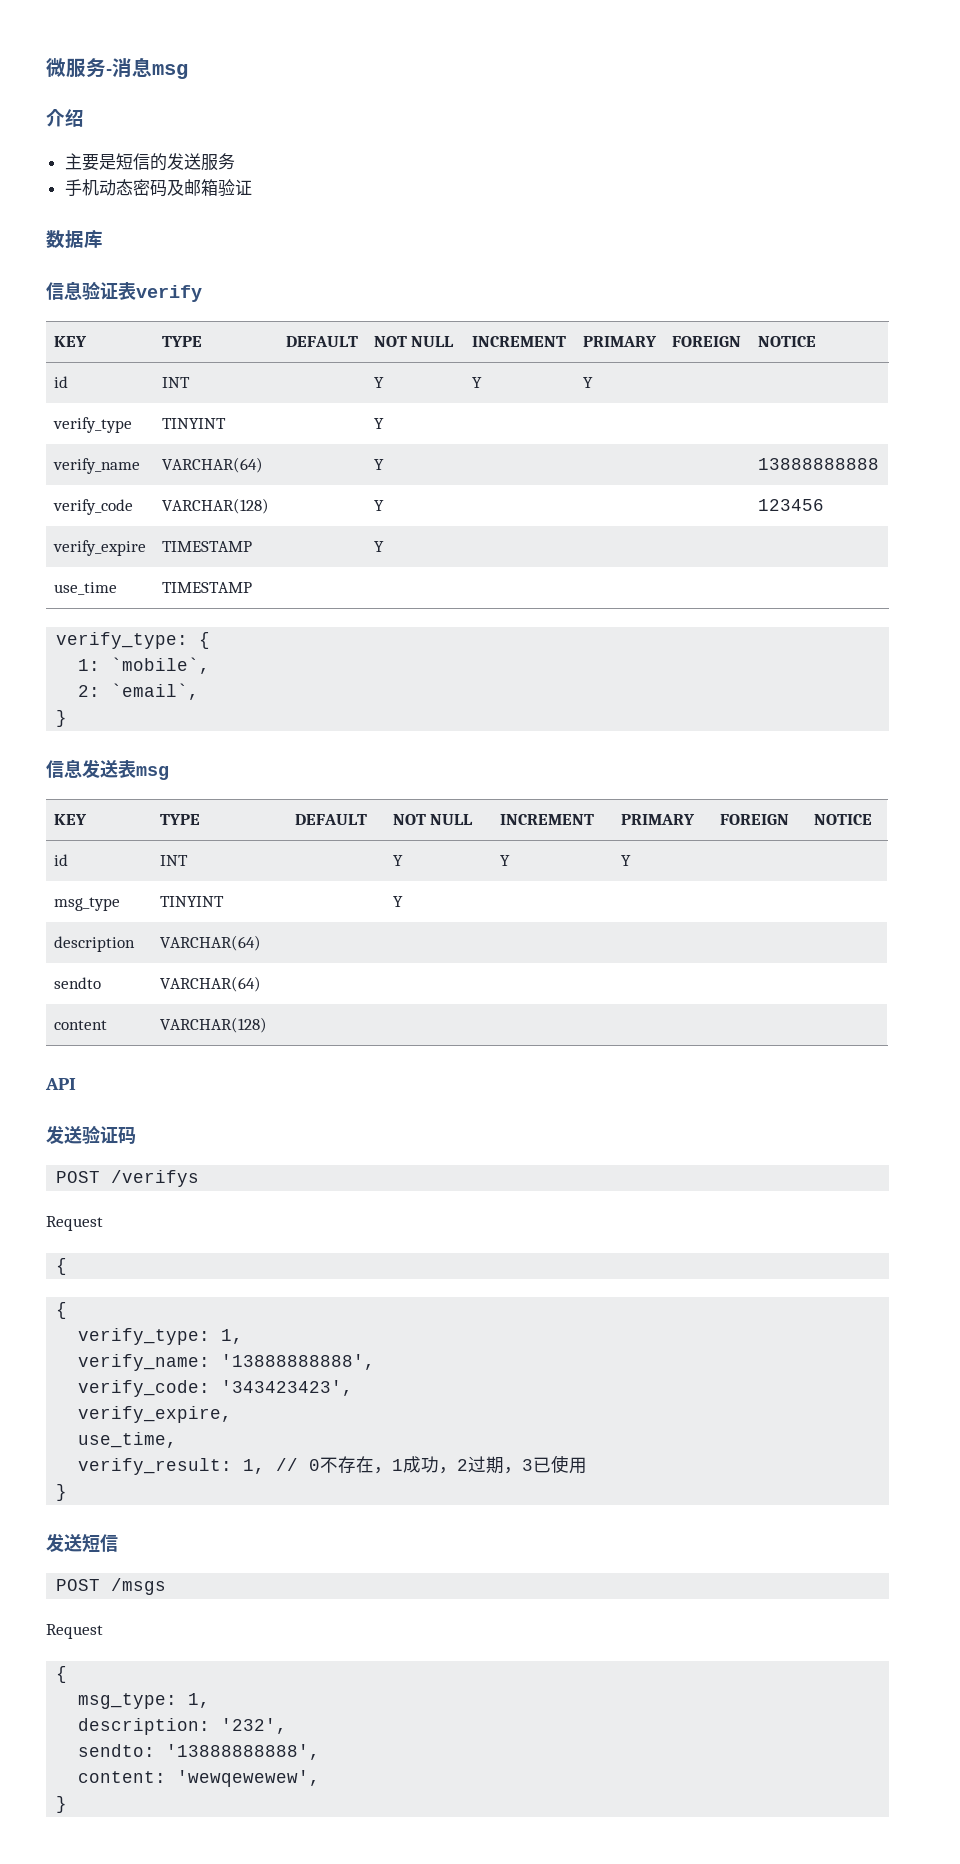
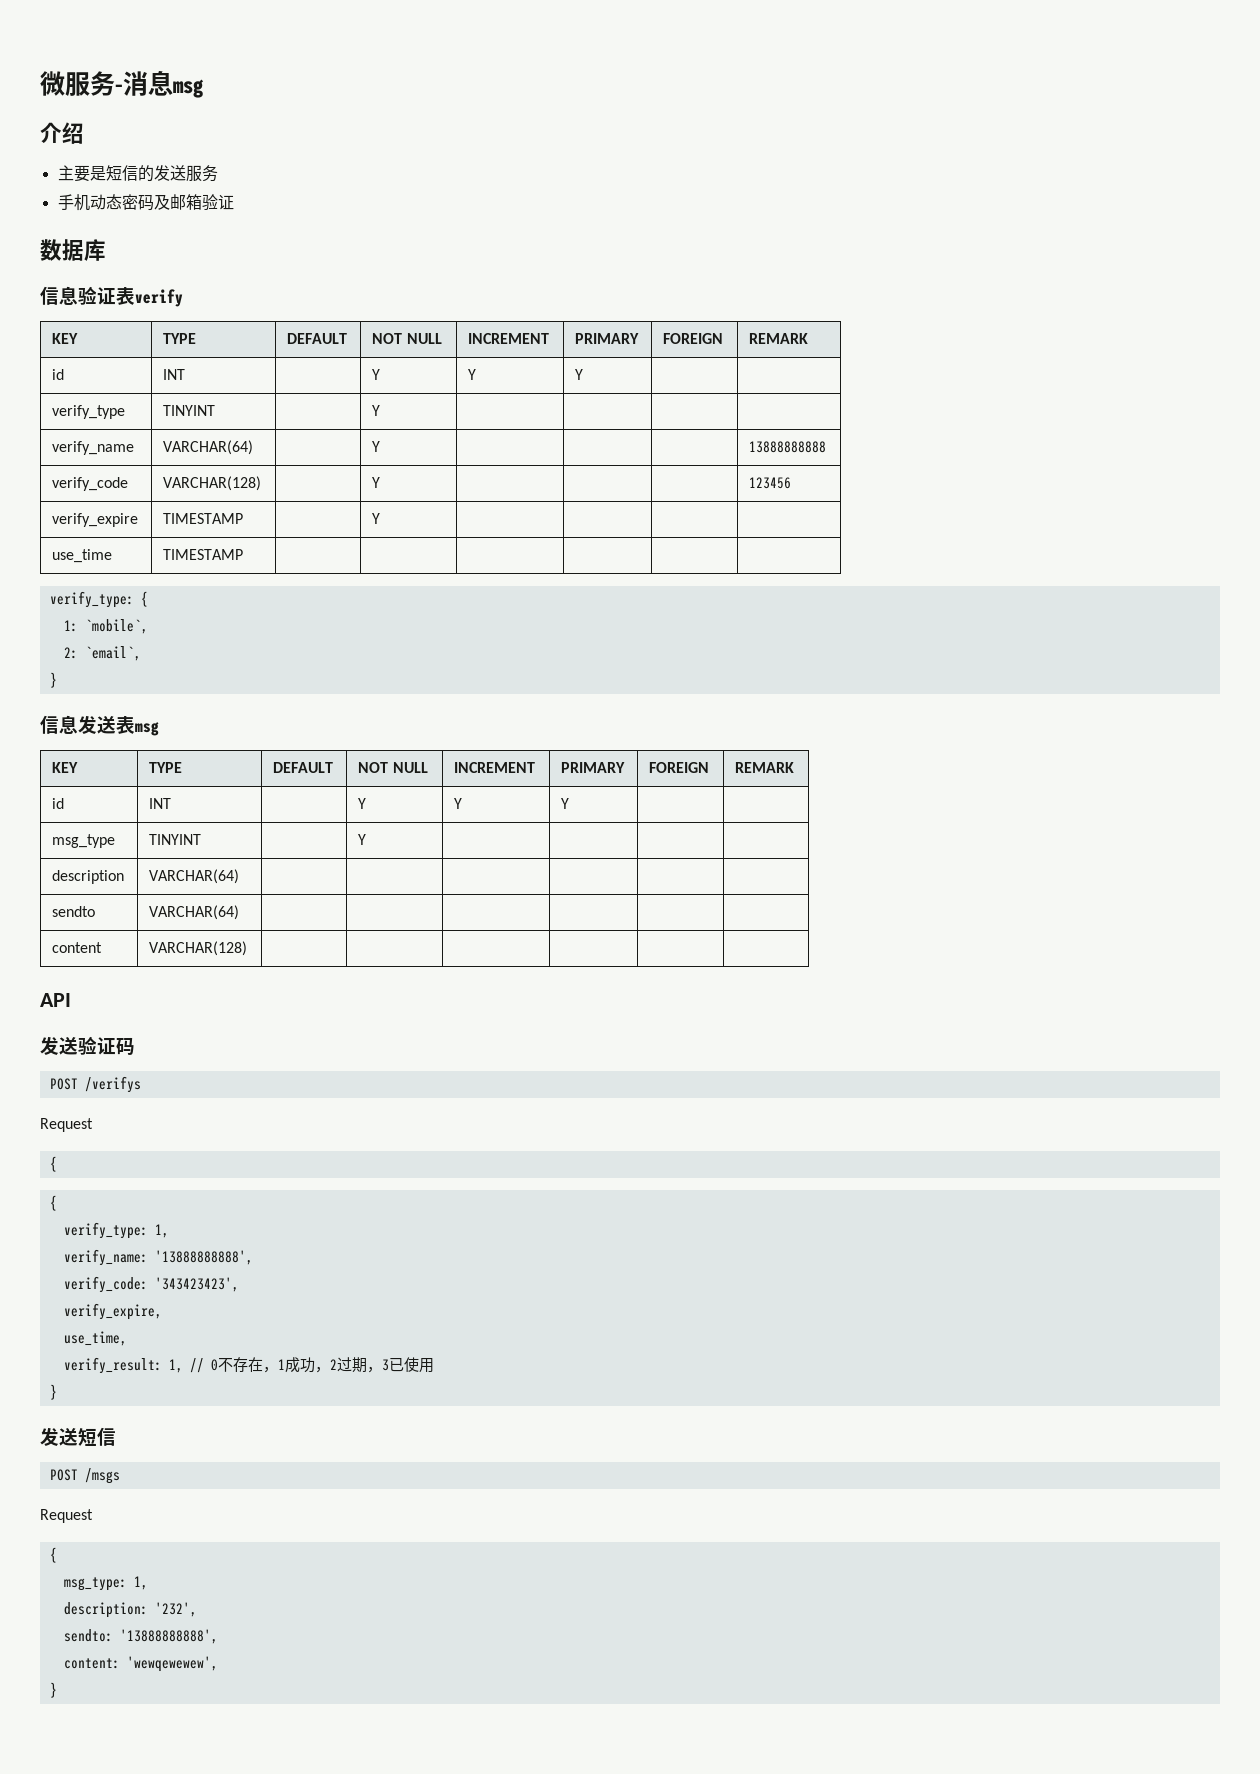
  信息验证表verify
- KEY | TYPE | DEFAULT | NOT NULL | INCREMENT | PRIMARY | FOREIGN | NOTICE
+ KEY | TYPE | DEFAULT | NOT NULL | INCREMENT | PRIMARY | FOREIGN | REMARK
  信息发送表msg
- KEY | TYPE | DEFAULT | NOT NULL | INCREMENT | PRIMARY | FOREIGN | NOTICE
+ KEY | TYPE | DEFAULT | NOT NULL | INCREMENT | PRIMARY | FOREIGN | REMARK

